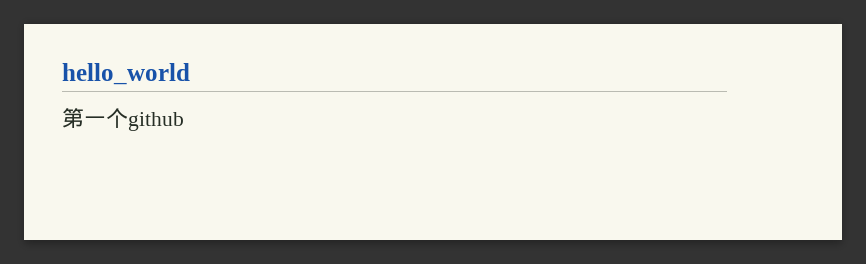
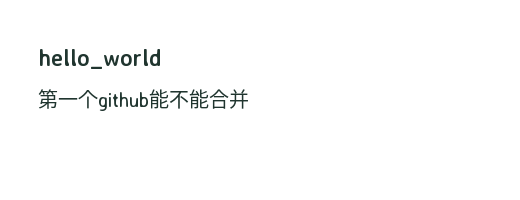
- 第一个github
+ 第一个github能不能合并

